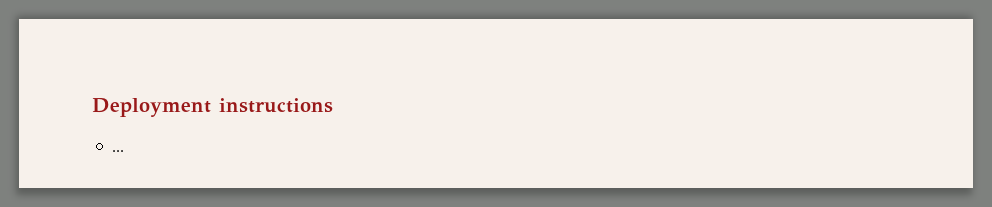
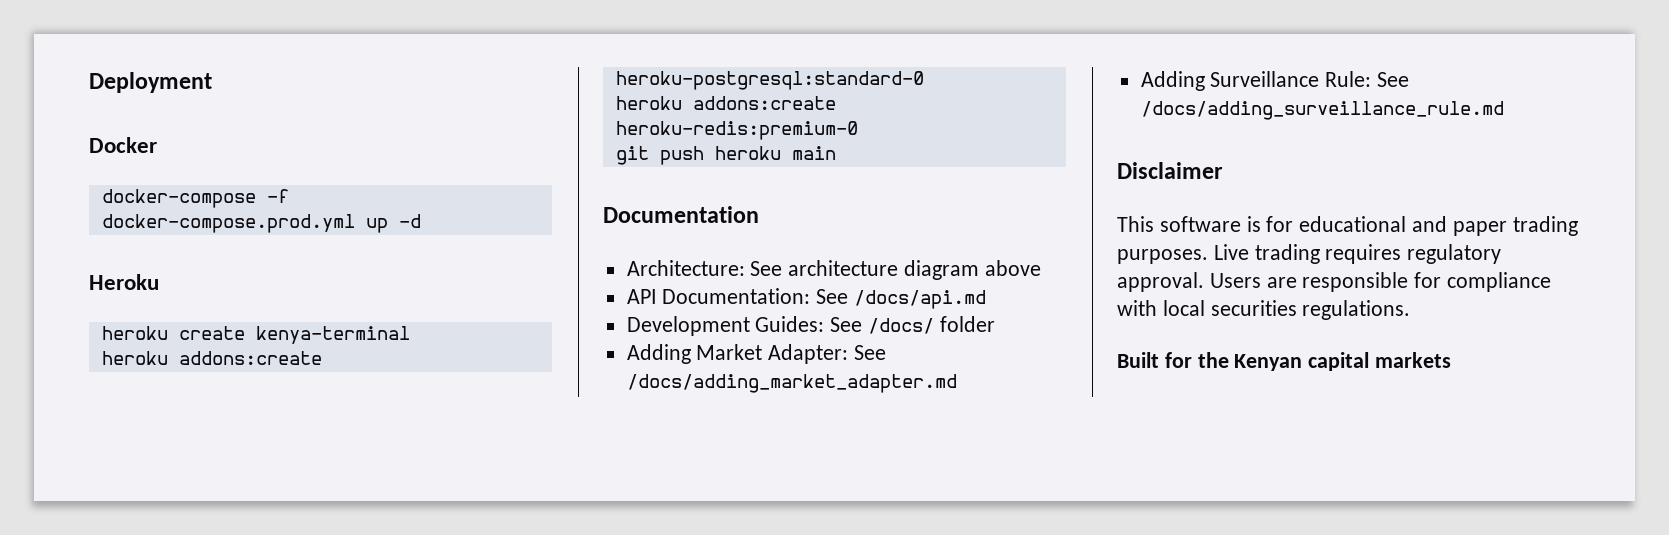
- Deployment instructions
- ...
+ Deployment
+ Docker
+ docker-compose -f docker-compose.prod.yml up -d
+ Heroku
+ heroku create kenya-terminal
+ heroku addons:create heroku-postgresql:standard-0
+ heroku addons:create heroku-redis:premium-0
+ git push heroku main
+ Documentation
+ Architecture: See architecture diagram above
+ API Documentation: See /docs/api.md
+ Development Guides: See /docs/ folder
+ Adding Market Adapter: See /docs/adding_market_adapter.md
+ Adding Surveillance Rule: See /docs/adding_surveillance_rule.md
+ Disclaimer
+ This software is for educational and paper trading purposes. Live trading requires regulatory approval. Users are responsible for compliance with local securities regulations.
+ Built for the Kenyan capital markets

